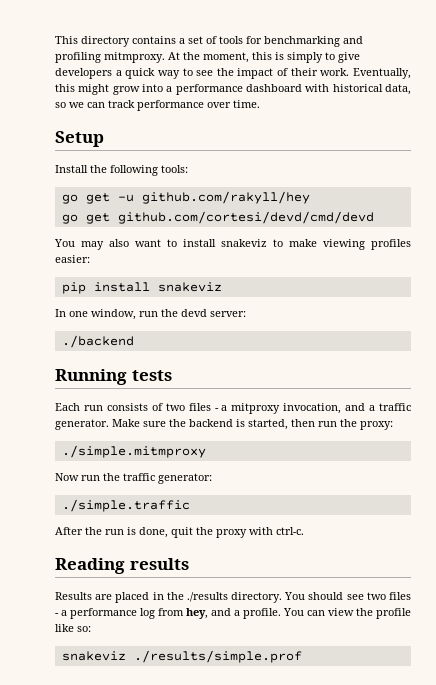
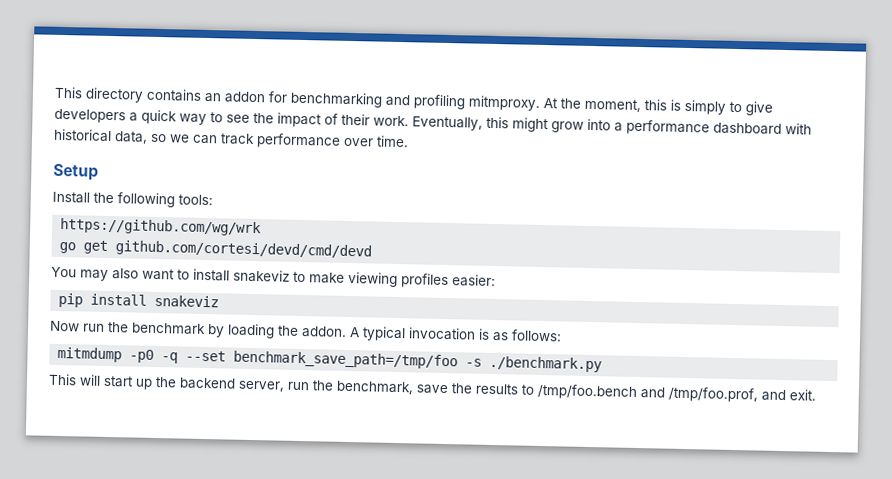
- This directory contains a set of tools for benchmarking and profiling mitmproxy.
+ This directory contains an addon for benchmarking and profiling mitmproxy.
- go get -u github.com/rakyll/hey
+ https://github.com/wg/wrk
- In one window, run the devd server:
- ./backend
- Running tests
- Each run consists of two files - a mitproxy invocation, and a traffic generator. Make sure the backend is started, then run the proxy:
- ./simple.mitmproxy
- Now run the traffic generator:
- ./simple.traffic
- After the run is done, quit the proxy with ctrl-c.
- Reading results
- Results are placed in the ./results directory. You should see two files - a performance log from hey, and a profile. You can view the profile like so:
- snakeviz ./results/simple.prof
+ Now run the benchmark by loading the addon. A typical invocation is as follows:
+ mitmdump -p0 -q --set benchmark_save_path=/tmp/foo -s ./benchmark.py
+ This will start up the backend server, run the benchmark, save the results to /tmp/foo.bench and /tmp/foo.prof, and exit.

